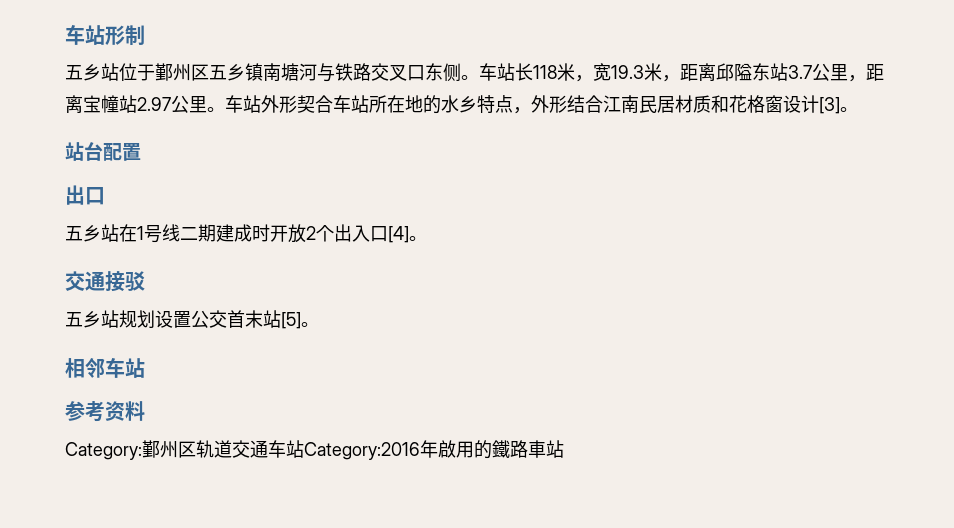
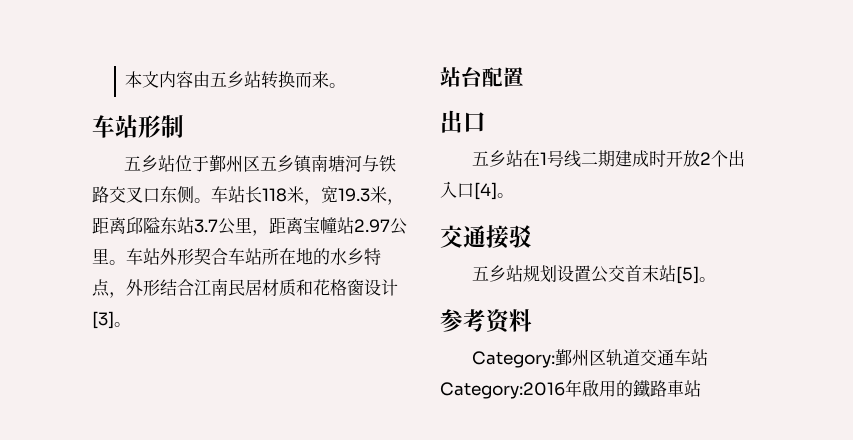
+ 本文内容由五乡站转换而来。
- 相邻车站

